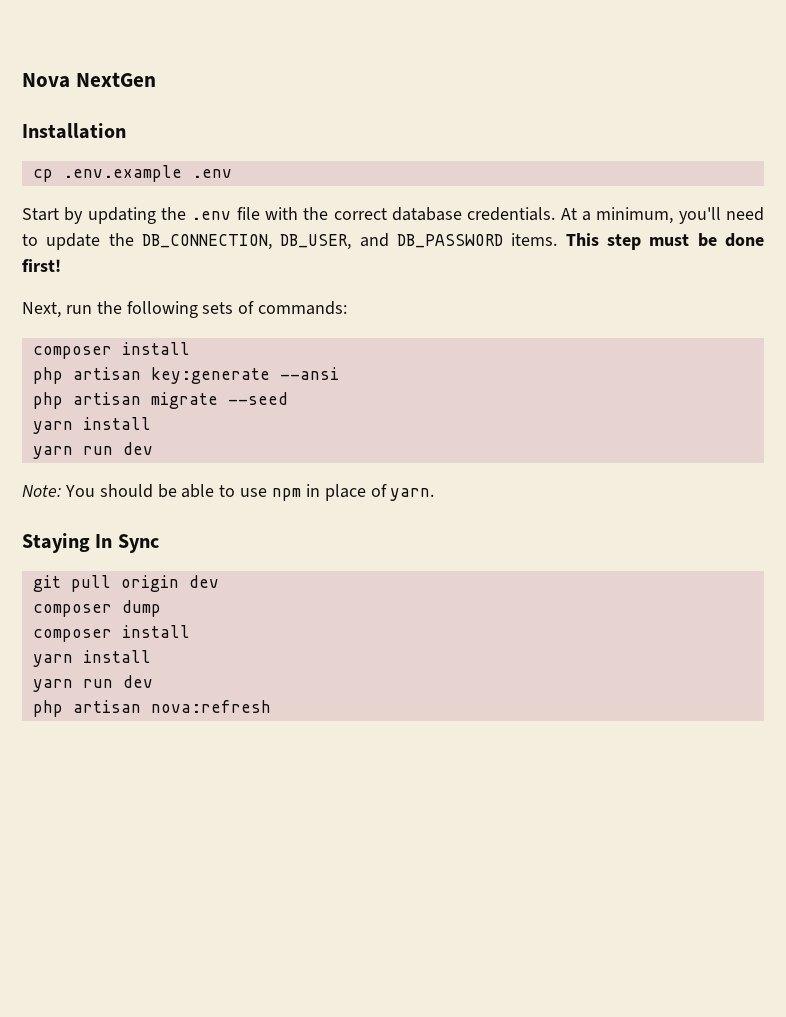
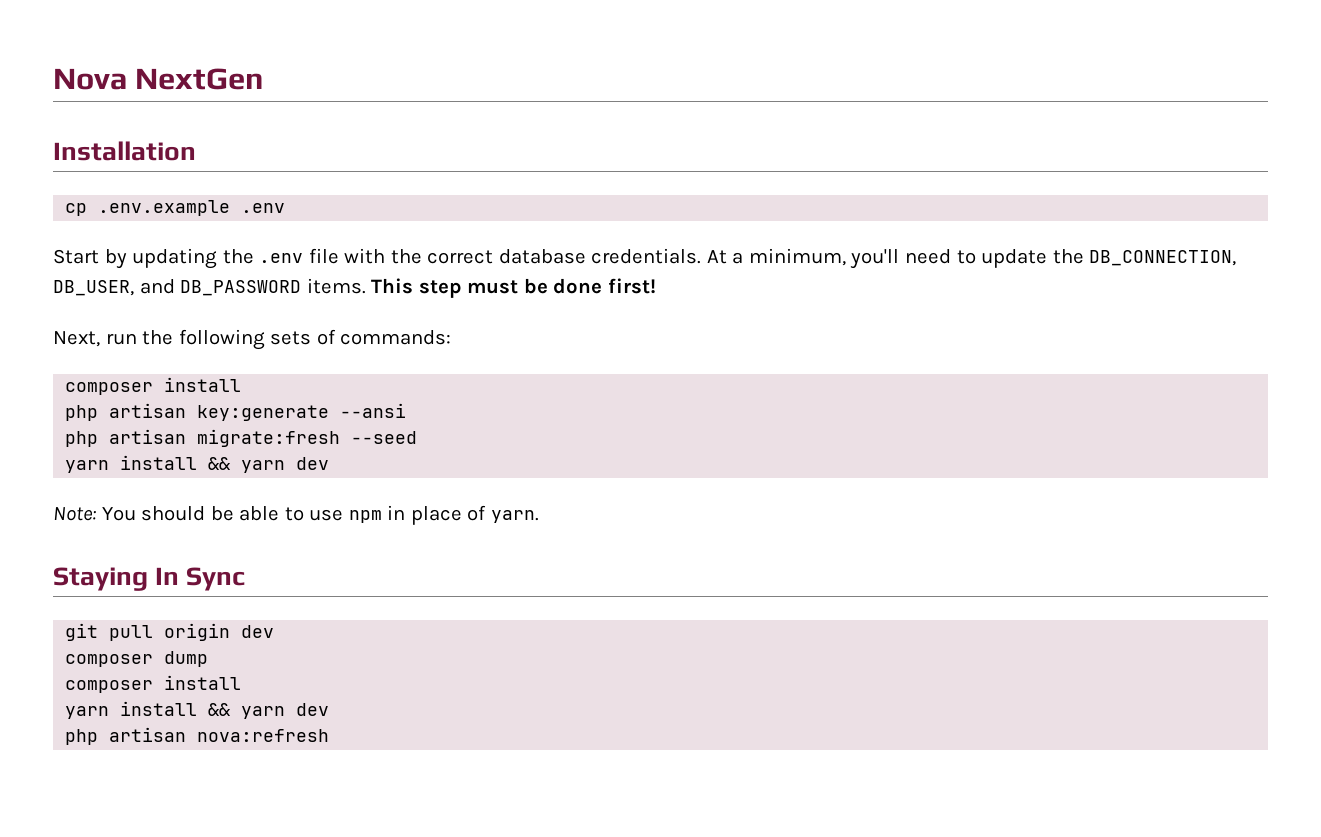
- php artisan migrate --seed
- yarn install
- yarn run dev
+ php artisan migrate:fresh --seed
+ yarn install && yarn dev
  composer dump
  composer install
- yarn install
- yarn run dev
+ yarn install && yarn dev

